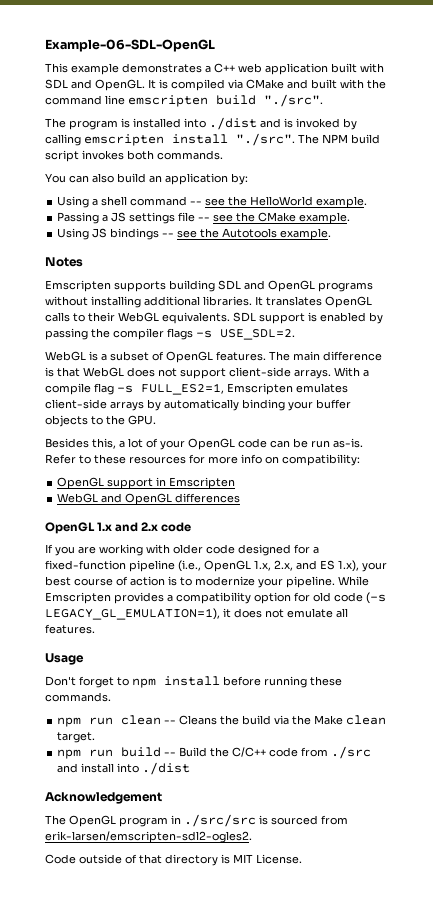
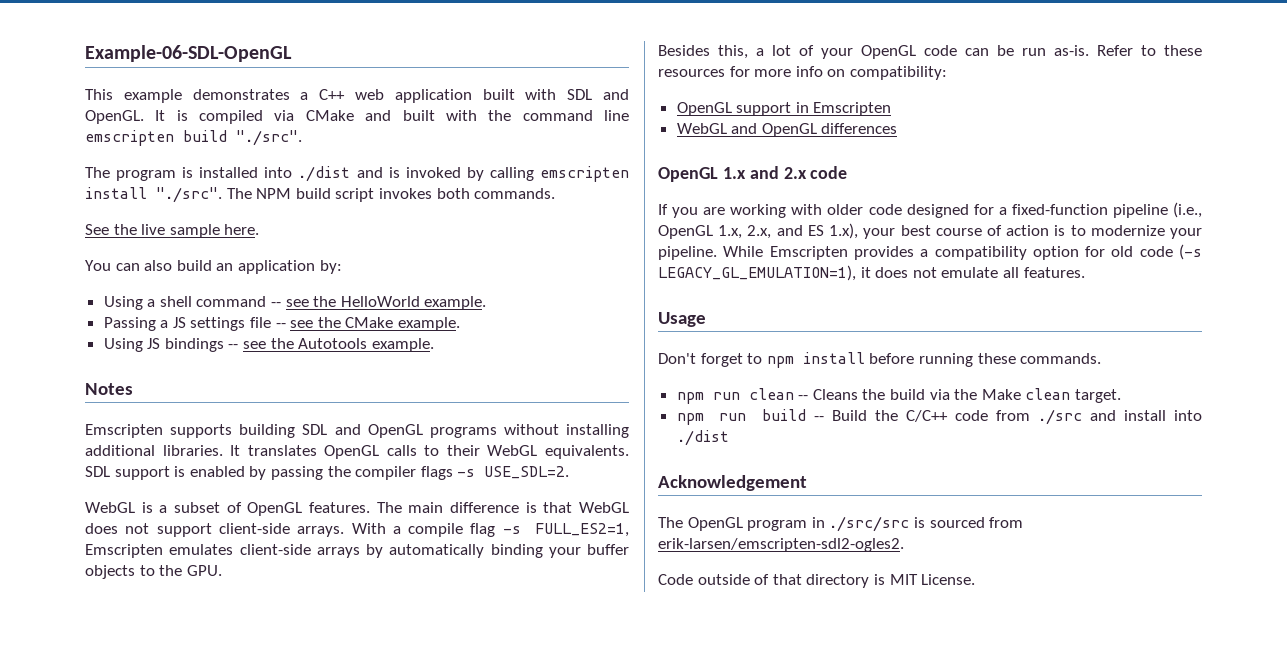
+ See the live sample here.

